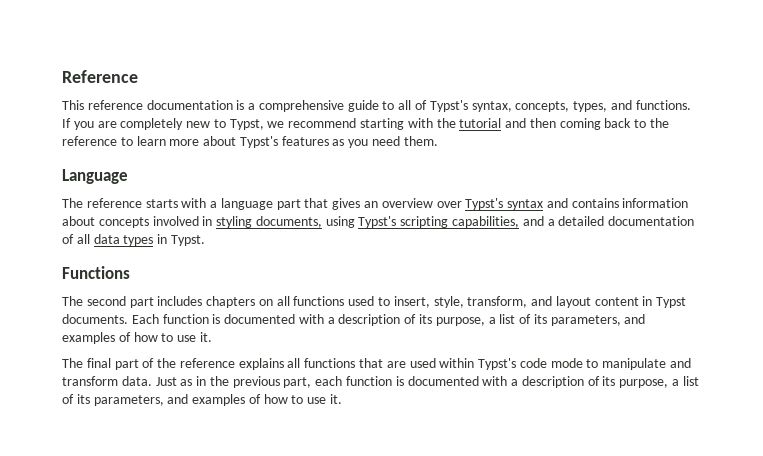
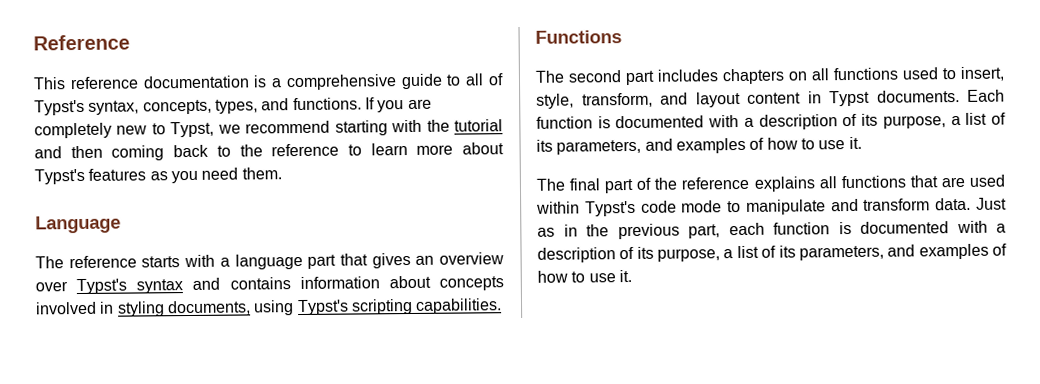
- The reference starts with a language part that gives an overview over Typst's syntax and contains information about concepts involved in styling documents, using Typst's scripting capabilities, and a detailed documentation of all data types in Typst.
+ The reference starts with a language part that gives an overview over Typst's syntax and contains information about concepts involved in styling documents, using Typst's scripting capabilities.

